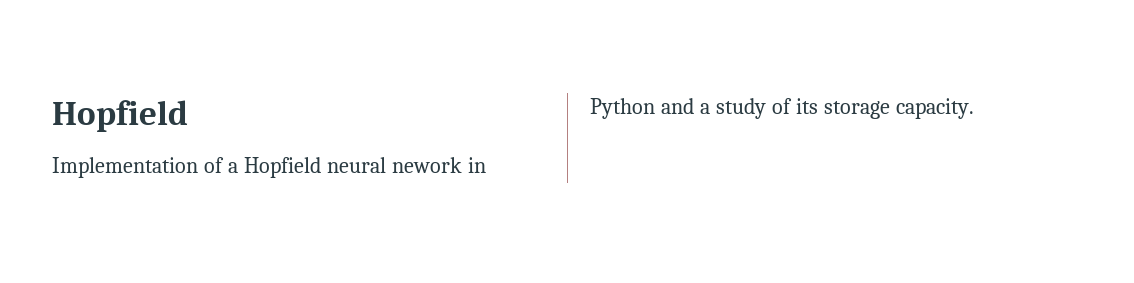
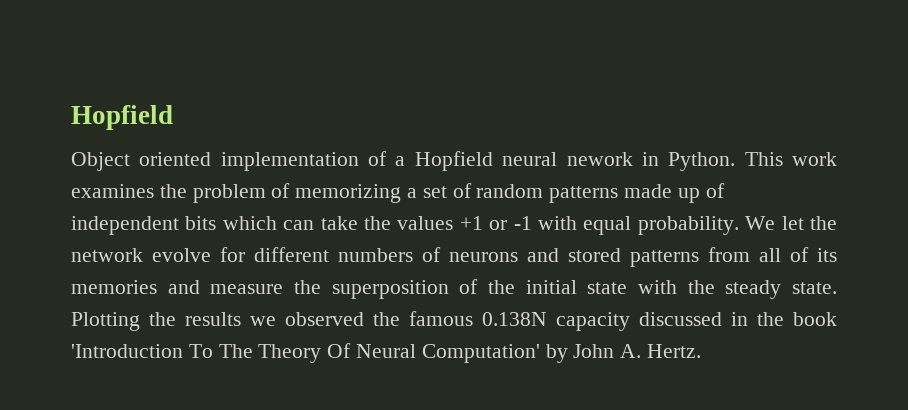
- Implementation of a Hopfield neural nework in Python and a study of its storage capacity.
+ Object oriented implementation of a Hopfield neural nework in Python. This work examines the problem of memorizing a set of random patterns made up of independent bits which can take the values +1 or -1 with equal probability. We let the network evolve for different numbers of neurons and stored patterns from all of its memories and measure the superposition of the initial state with the steady state. Plotting the results we observed the famous 0.138N capacity discussed in the book 'Introduction To The Theory Of Neural Computation' by John A. Hertz.

